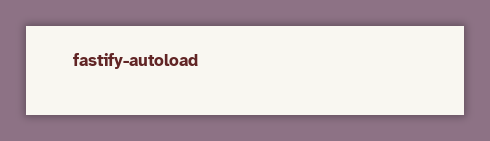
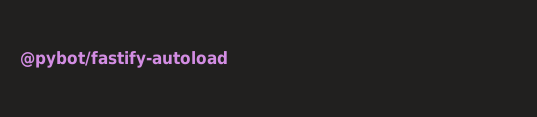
- fastify-autoload
+ @pybot/fastify-autoload

